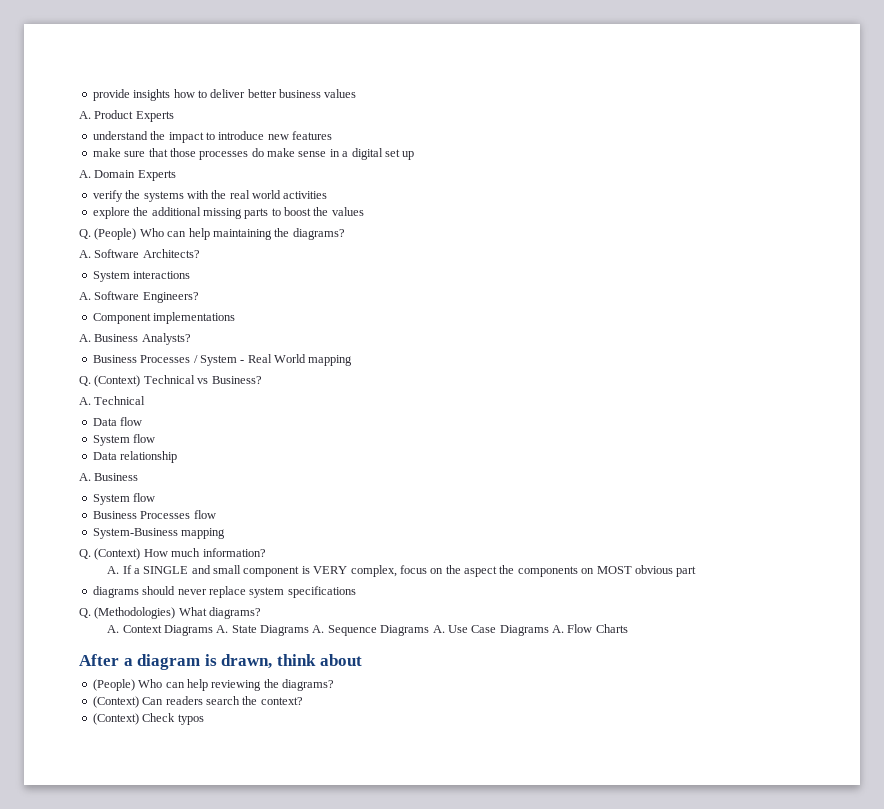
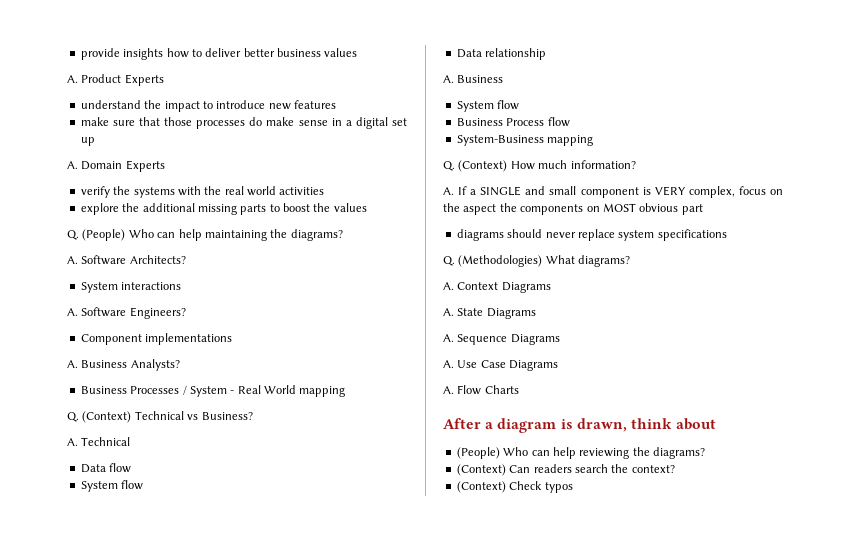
- Business Processes flow
+ Business Process flow
- A. Context Diagrams A. State Diagrams A. Sequence Diagrams A. Use Case Diagrams A. Flow Charts
+ A. Context Diagrams
+ A. State Diagrams
+ A. Sequence Diagrams
+ A. Use Case Diagrams
+ A. Flow Charts

